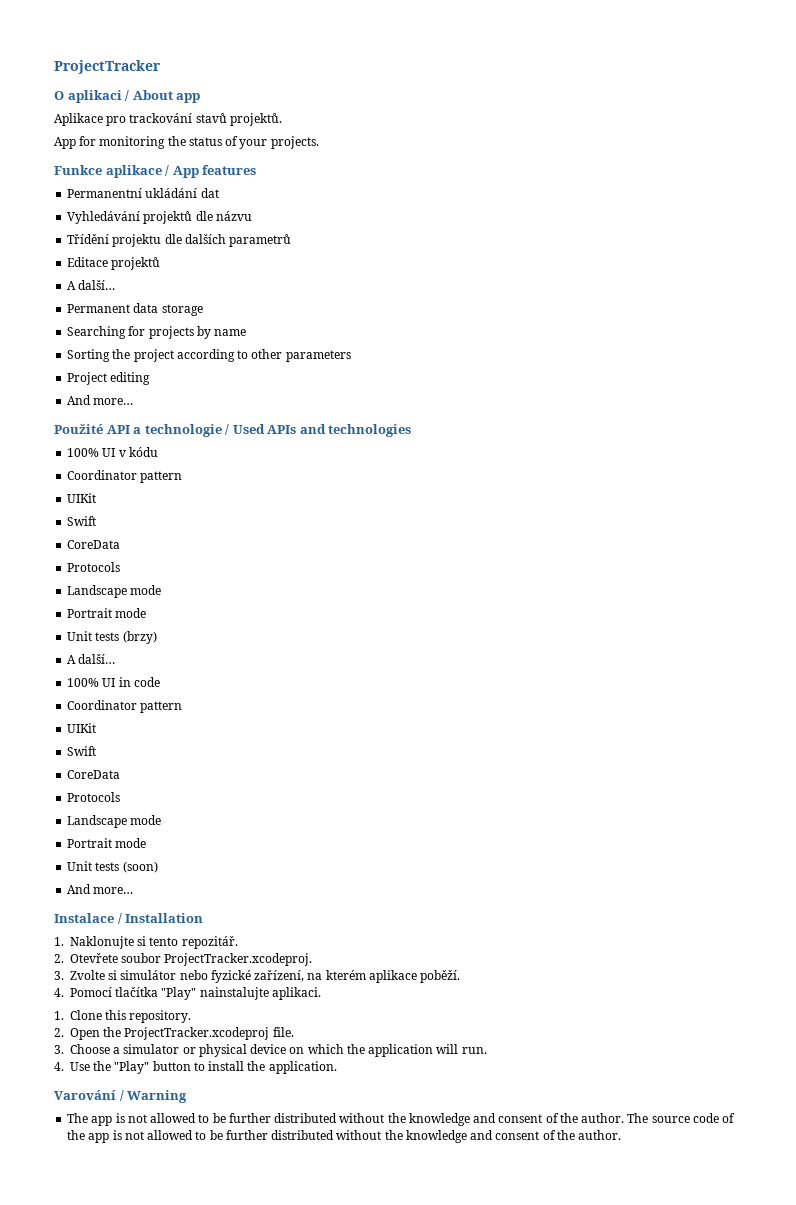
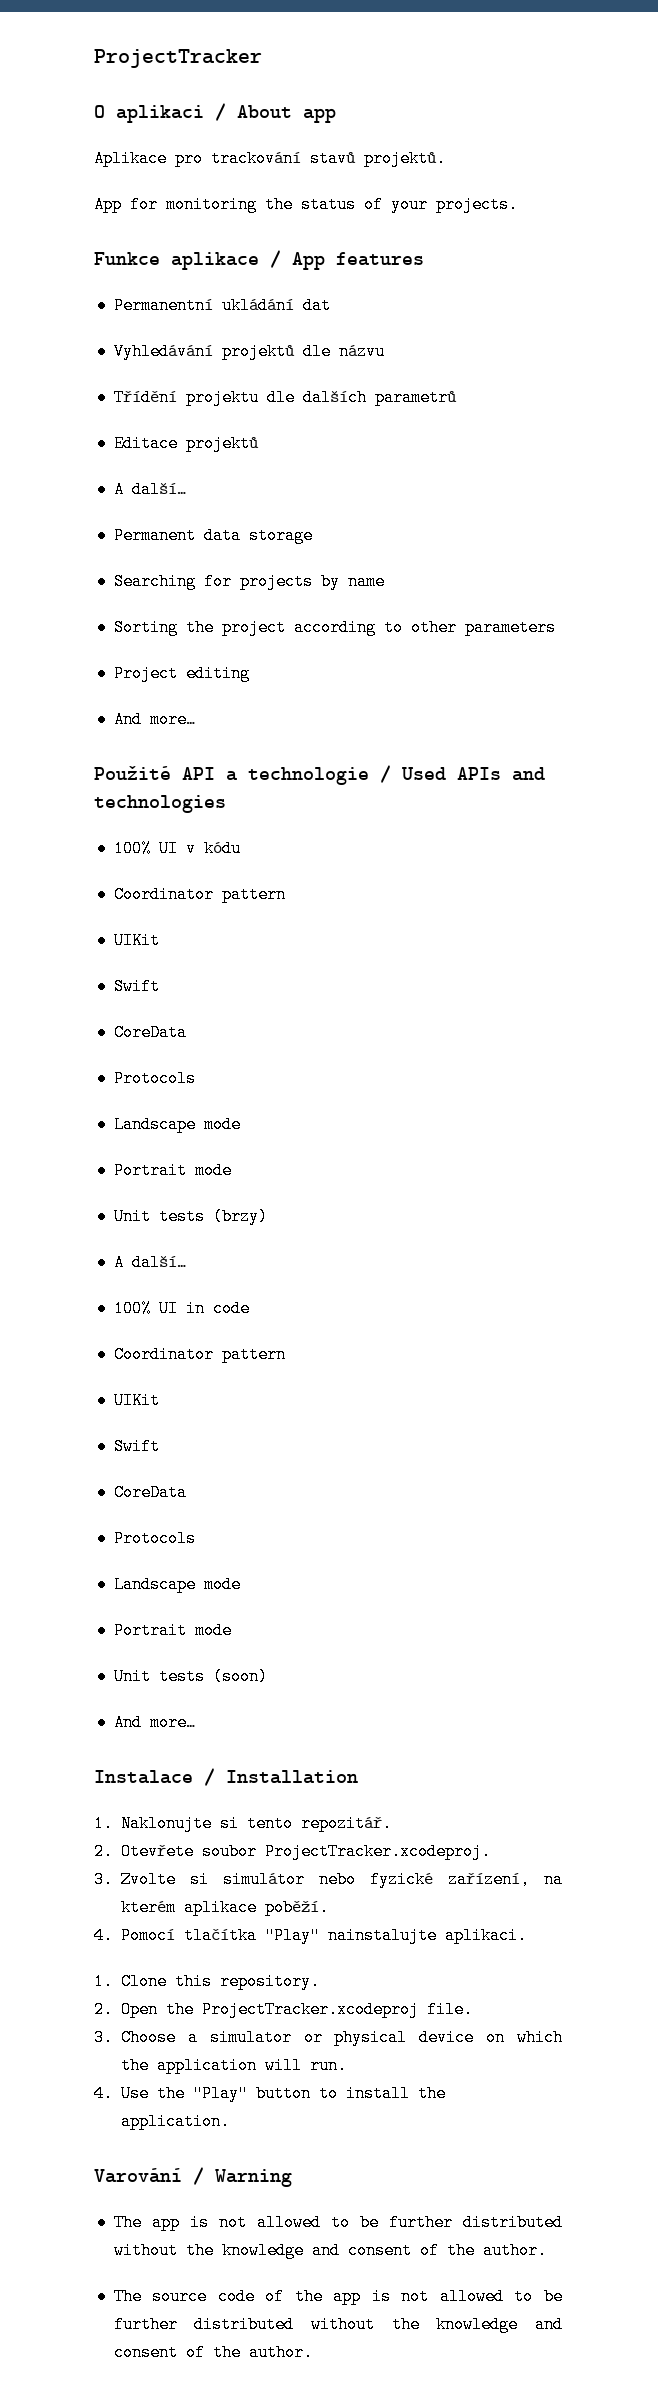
- The app is not allowed to be further distributed without the knowledge and consent of the author. The source code of the app is not allowed to be further distributed without the knowledge and consent of the author.
+ The app is not allowed to be further distributed without the knowledge and consent of the author.
+ The source code of the app is not allowed to be further distributed without the knowledge and consent of the author.

